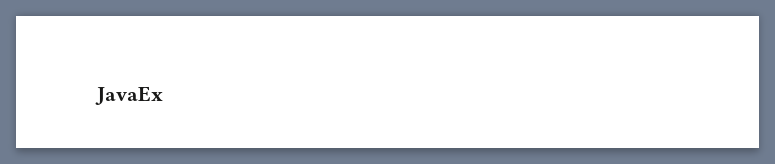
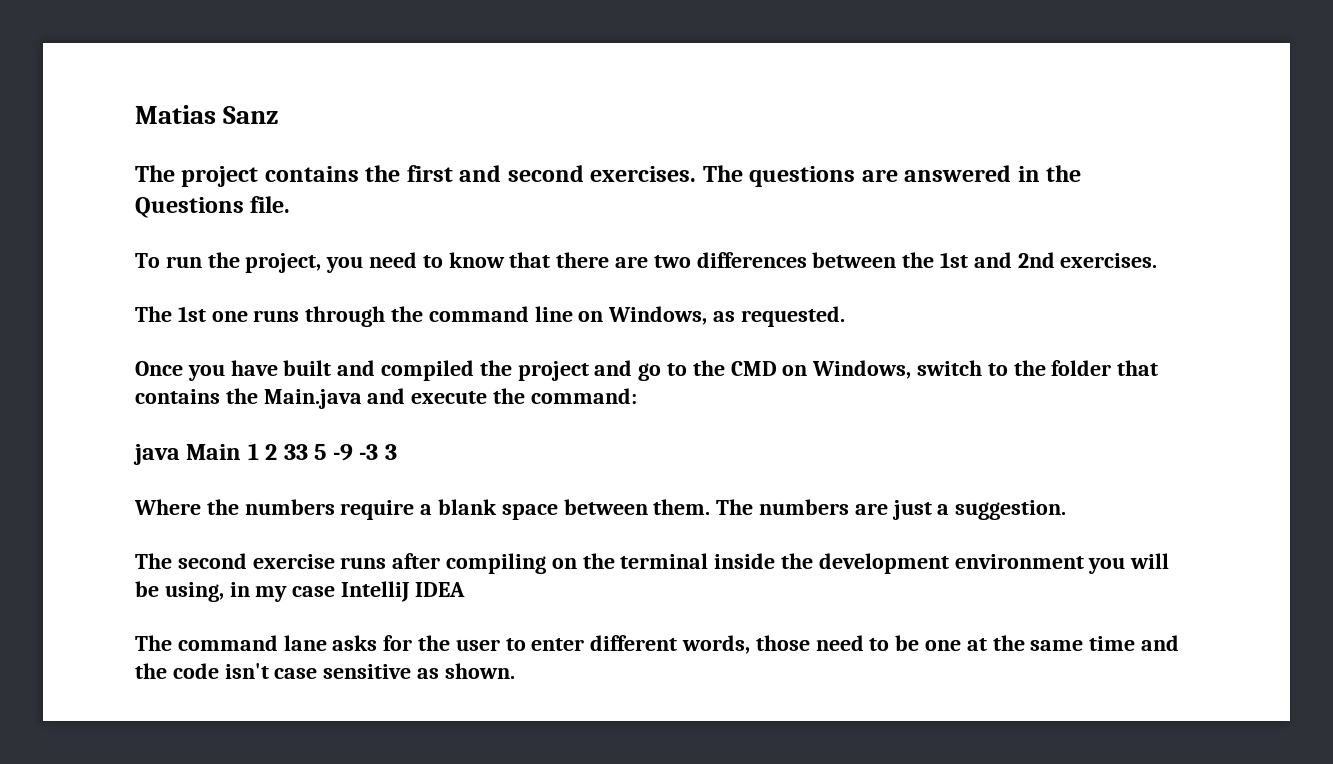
- JavaEx
+ Matias Sanz
+ The project contains the first and second exercises. The questions are answered in the Questions file.
+ To run the project, you need to know that there are two differences between the 1st and 2nd exercises.
+ The 1st one runs through the command line on Windows, as requested.
+ Once you have built and compiled the project and go to the CMD on Windows, switch to the folder that contains the Main.java and execute the command:
+ java Main 1 2 33 5 -9 -3 3
+ Where the numbers require a blank space between them. The numbers are just a suggestion.
+ The second exercise runs after compiling on the terminal inside the development environment you will be using, in my case IntelliJ IDEA
+ The command lane asks for the user to enter different words, those need to be one at the same time and the code isn't case sensitive as shown.

